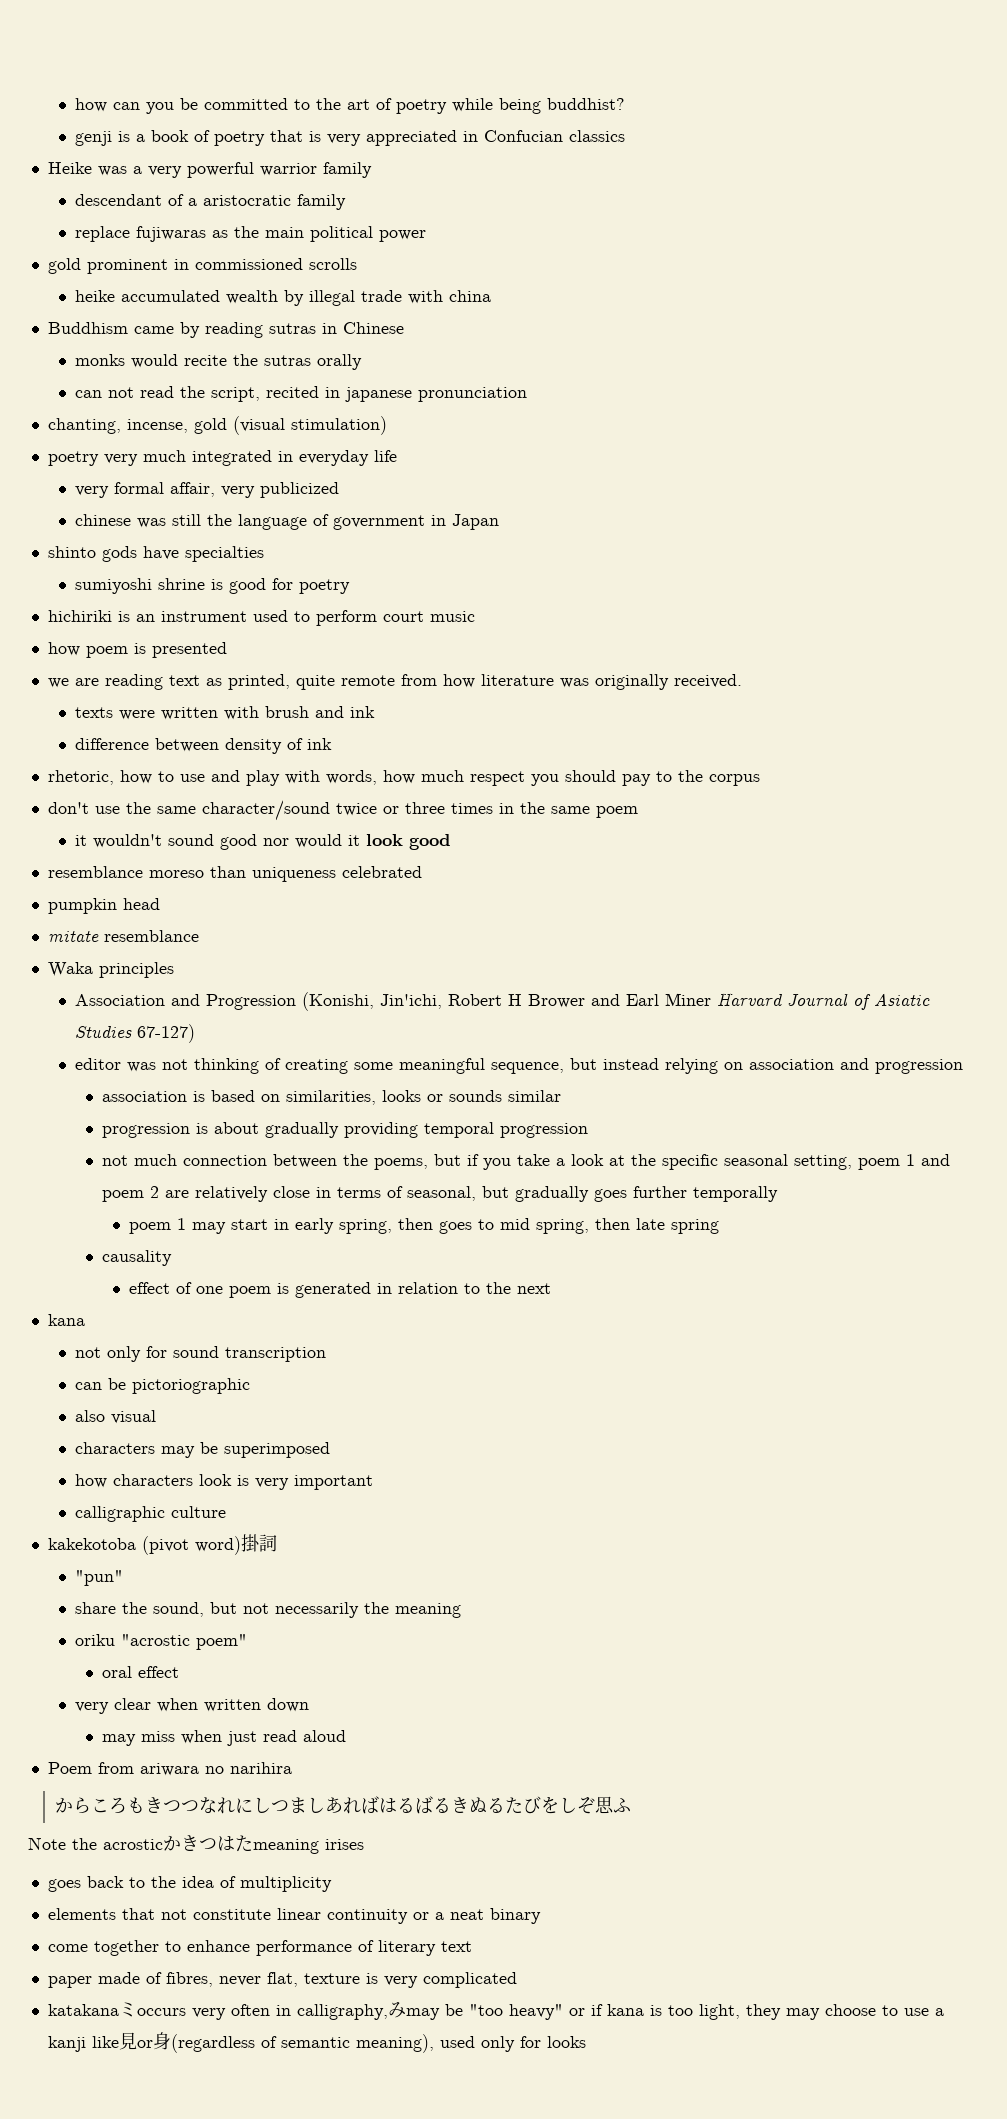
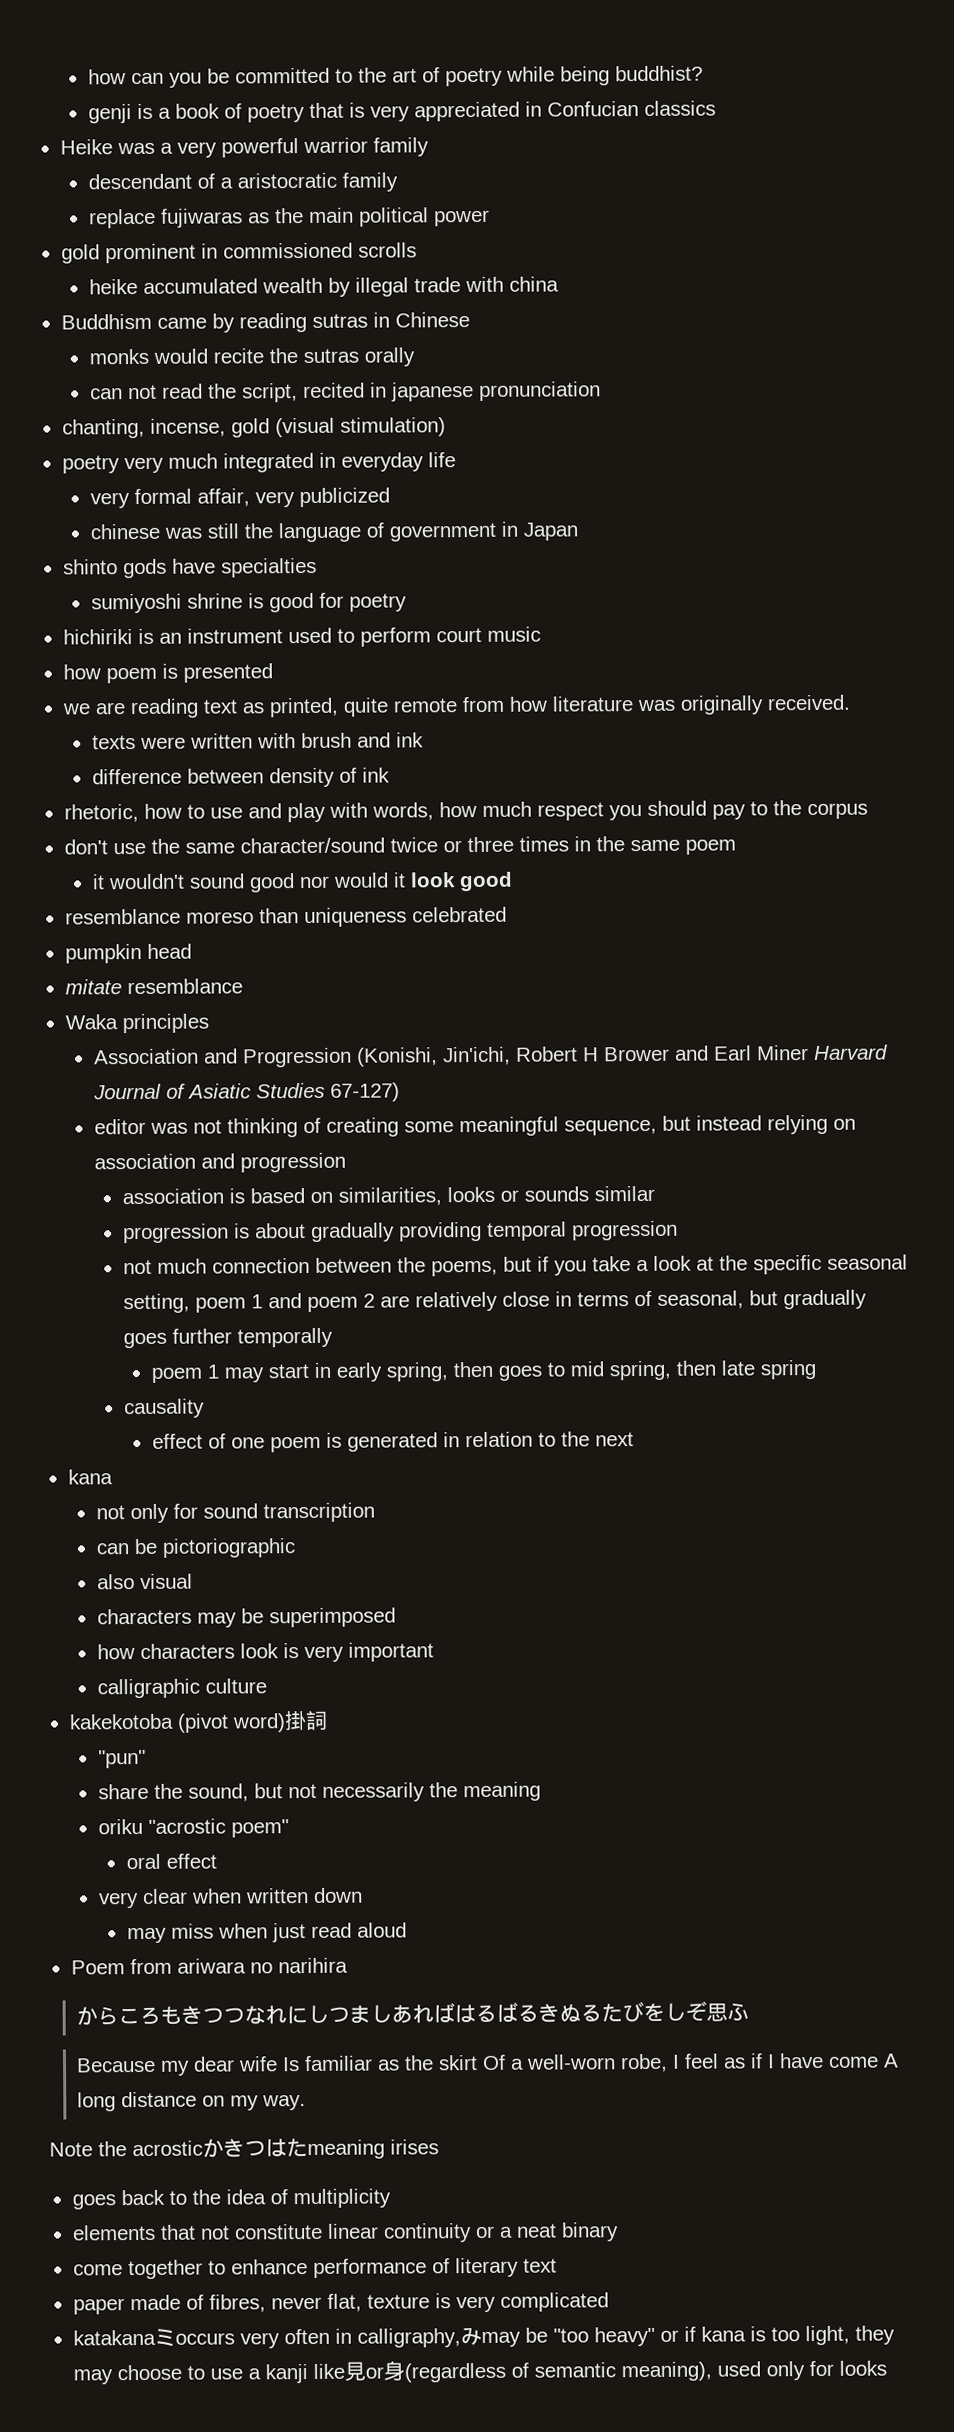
+ Because my dear wife Is familiar as the skirt Of a well-worn robe, I feel as if I have come A long distance on my way.

